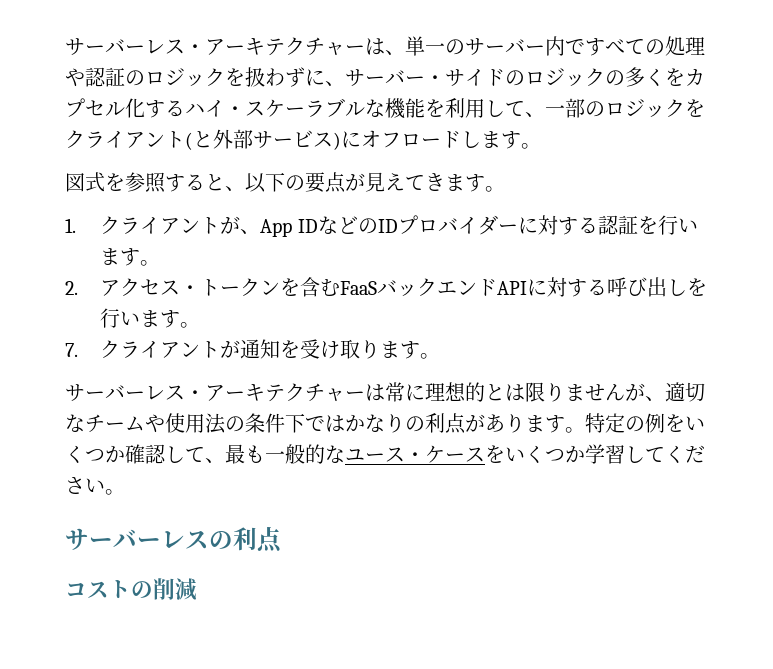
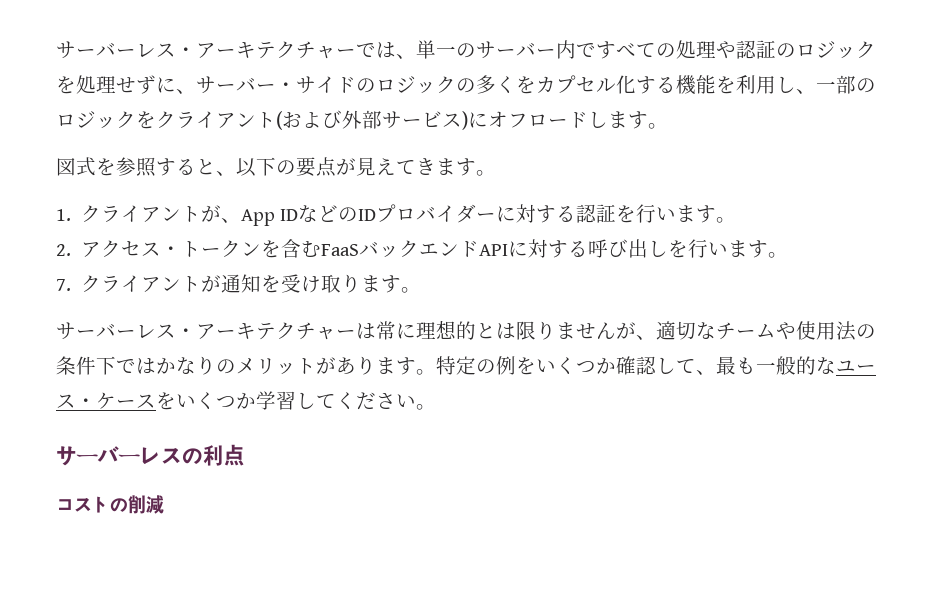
- サーバーレス・アーキテクチャーは、単一のサーバー内ですべての処理や認証のロジックを扱わずに、サーバー・サイドのロジックの多くをカプセル化するハイ・スケーラブルな機能を利用して、一部のロジックをクライアント(と外部サービス)にオフロードします。
+ サーバーレス・アーキテクチャーでは、単一のサーバー内ですべての処理や認証のロジックを処理せずに、サーバー・サイドのロジックの多くをカプセル化する機能を利用し、一部のロジックをクライアント(および外部サービス)にオフロードします。
- サーバーレス・アーキテクチャーは常に理想的とは限りませんが、適切なチームや使用法の条件下ではかなりの利点があります。
+ サーバーレス・アーキテクチャーは常に理想的とは限りませんが、適切なチームや使用法の条件下ではかなりのメリットがあります。

